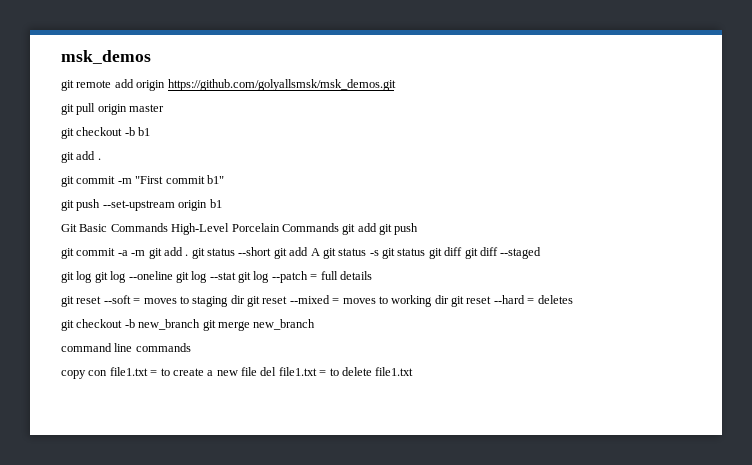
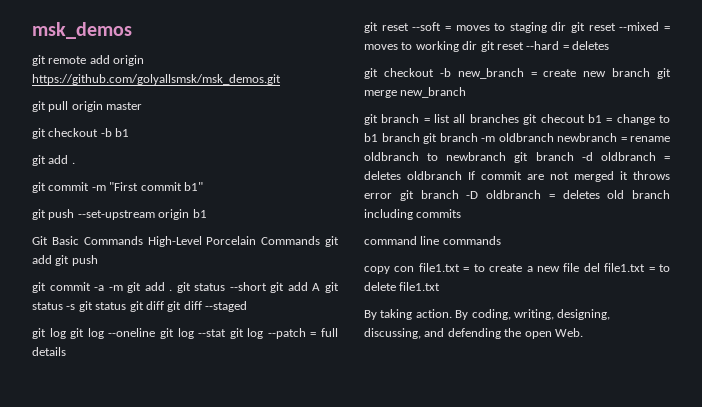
- git checkout -b new_branch git merge new_branch
+ git checkout -b new_branch = create new branch git merge new_branch
+ git branch = list all branches git checout b1 = change to b1 branch git branch -m oldbranch newbranch = rename oldbranch to newbranch git branch -d oldbranch = deletes oldbranch If commit are not merged it throws error git branch -D oldbranch = deletes old branch including commits
+ By taking action. By coding, writing, designing, discussing, and defending the open Web.

